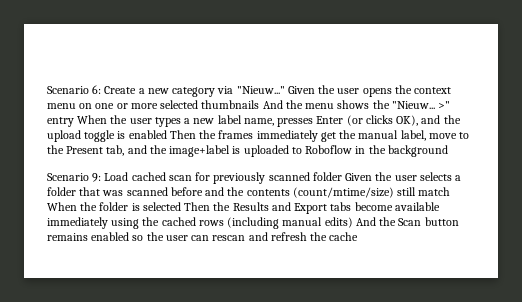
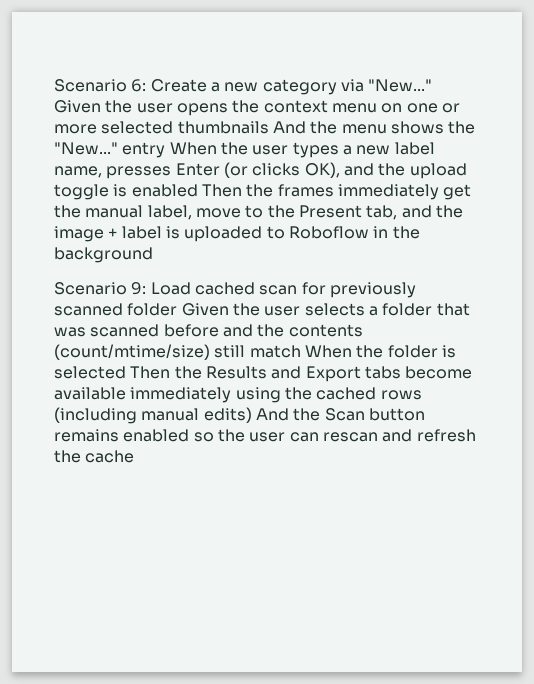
- Scenario 6: Create a new category via "Nieuw..."
+ Scenario 6: Create a new category via "New..."
- Given the user opens the context menu on one or more selected thumbnails And the menu shows the "Nieuw... >" entry When the user types a new label name, presses Enter (or clicks OK), and the upload toggle is enabled Then the frames immediately get the manual label, move to the Present tab, and the image+label is uploaded to Roboflow in the background
+ Given the user opens the context menu on one or more selected thumbnails And the menu shows the "New..." entry When the user types a new label name, presses Enter (or clicks OK), and the upload toggle is enabled Then the frames immediately get the manual label, move to the Present tab, and the image + label is uploaded to Roboflow in the background

